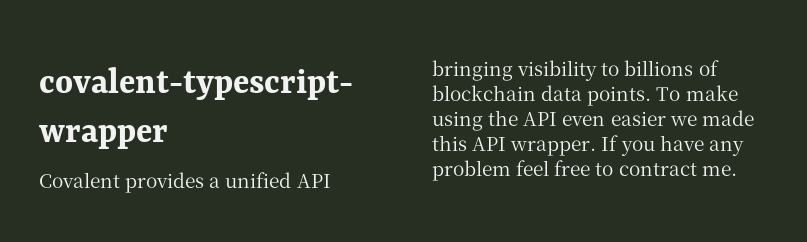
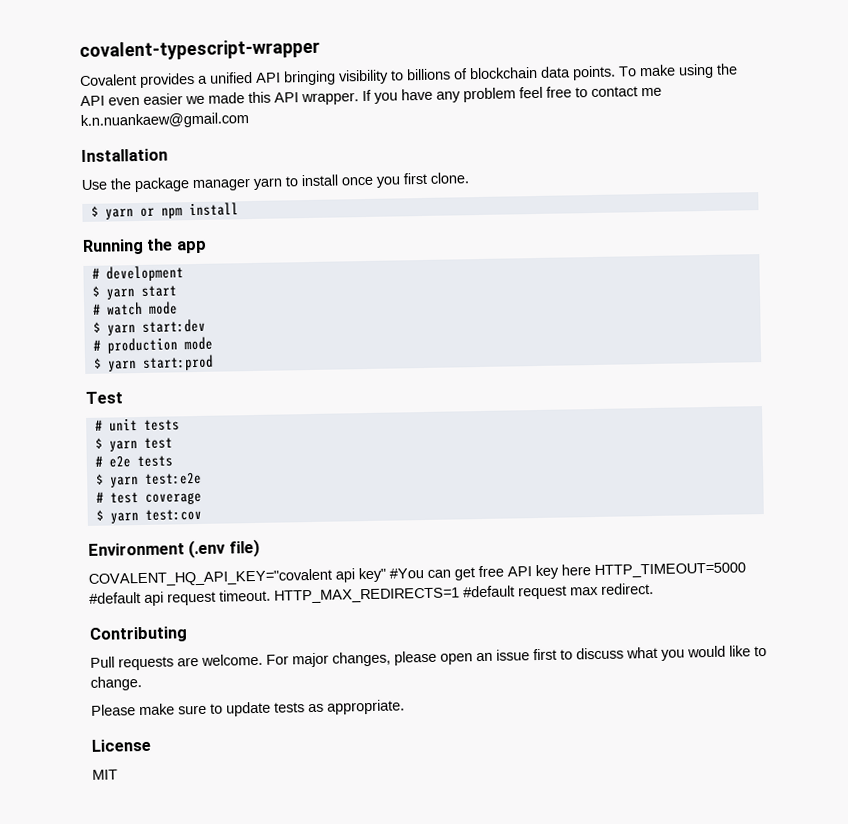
- If you have any problem feel free to contract me.
+ If you have any problem feel free to contact me k.n.nuankaew@gmail.com
+ Installation
+ Use the package manager yarn to install once you first clone.
+ $ yarn or npm install
+ Running the app
+ # development
+ $ yarn start
+ # watch mode
+ $ yarn start:dev
+ # production mode
+ $ yarn start:prod
+ Test
+ # unit tests
+ $ yarn test
+ # e2e tests
+ $ yarn test:e2e
+ # test coverage
+ $ yarn test:cov
+ Environment (.env file)
+ COVALENT_HQ_API_KEY="covalent api key" #You can get free API key here HTTP_TIMEOUT=5000 #default api request timeout. HTTP_MAX_REDIRECTS=1 #default request max redirect.
+ Contributing
+ Pull requests are welcome. For major changes, please open an issue first to discuss what you would like to change.
+ Please make sure to update tests as appropriate.
+ License
+ MIT

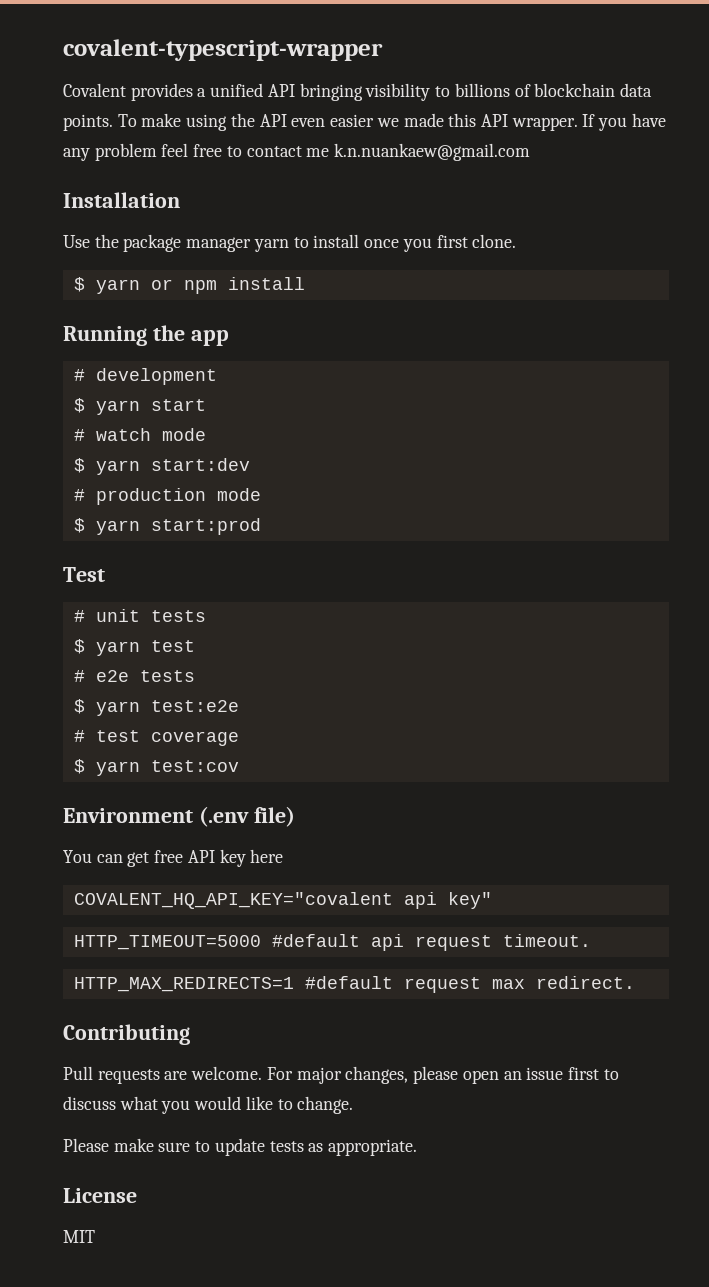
- COVALENT_HQ_API_KEY="covalent api key" #You can get free API key here HTTP_TIMEOUT=5000 #default api request timeout. HTTP_MAX_REDIRECTS=1 #default request max redirect.
+ You can get free API key here
+ COVALENT_HQ_API_KEY="covalent api key"
+ HTTP_TIMEOUT=5000 #default api request timeout.
+ HTTP_MAX_REDIRECTS=1 #default request max redirect.

